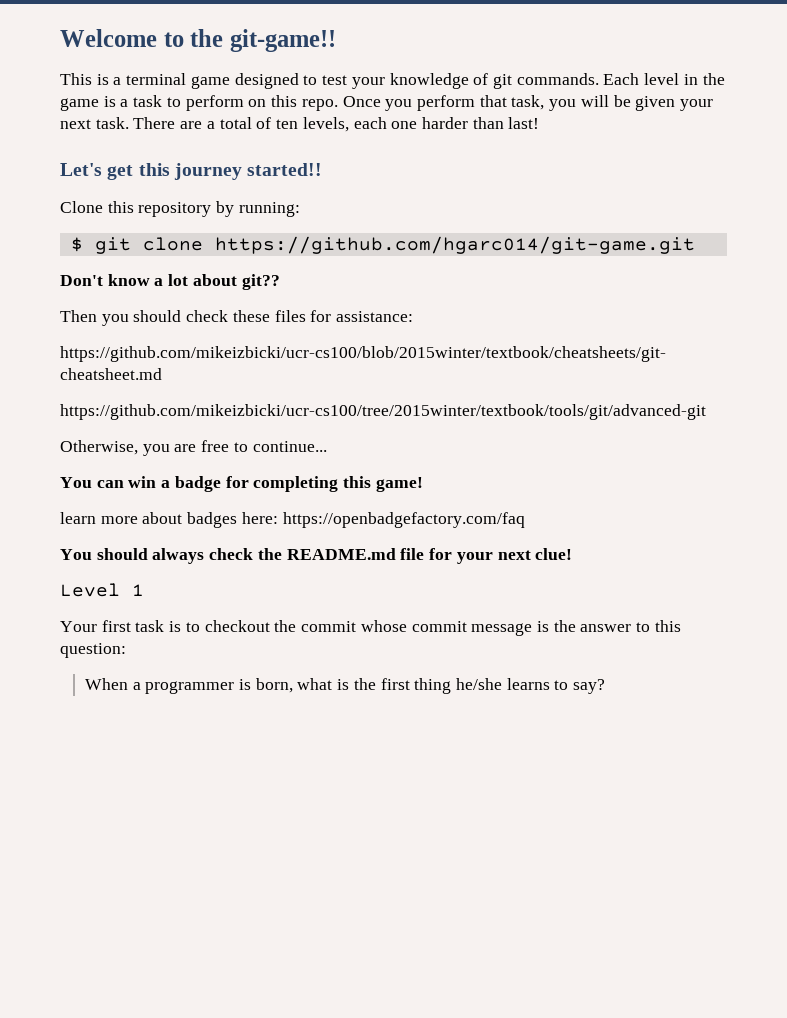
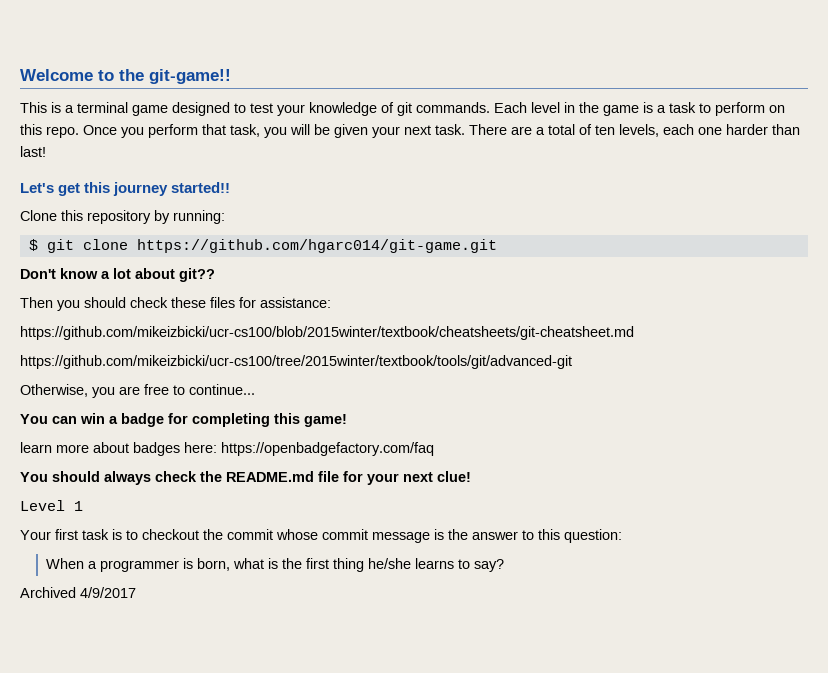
+ Archived 4/9/2017

